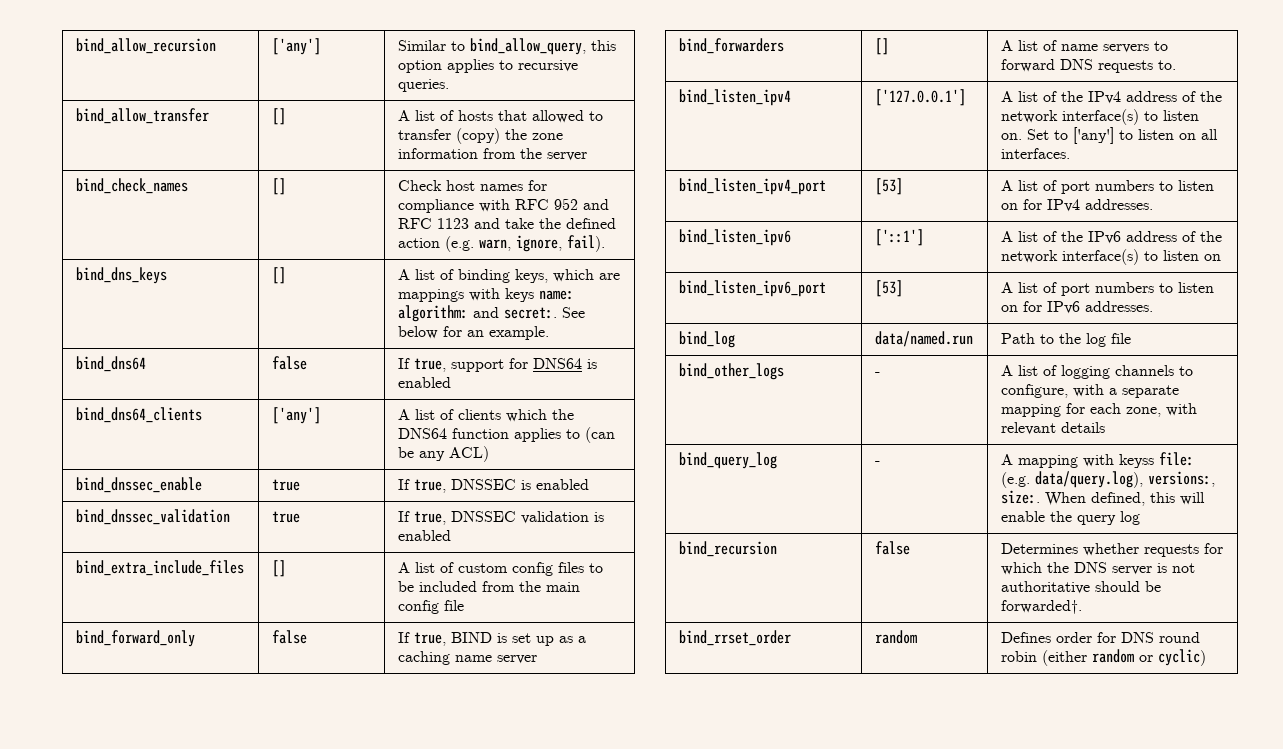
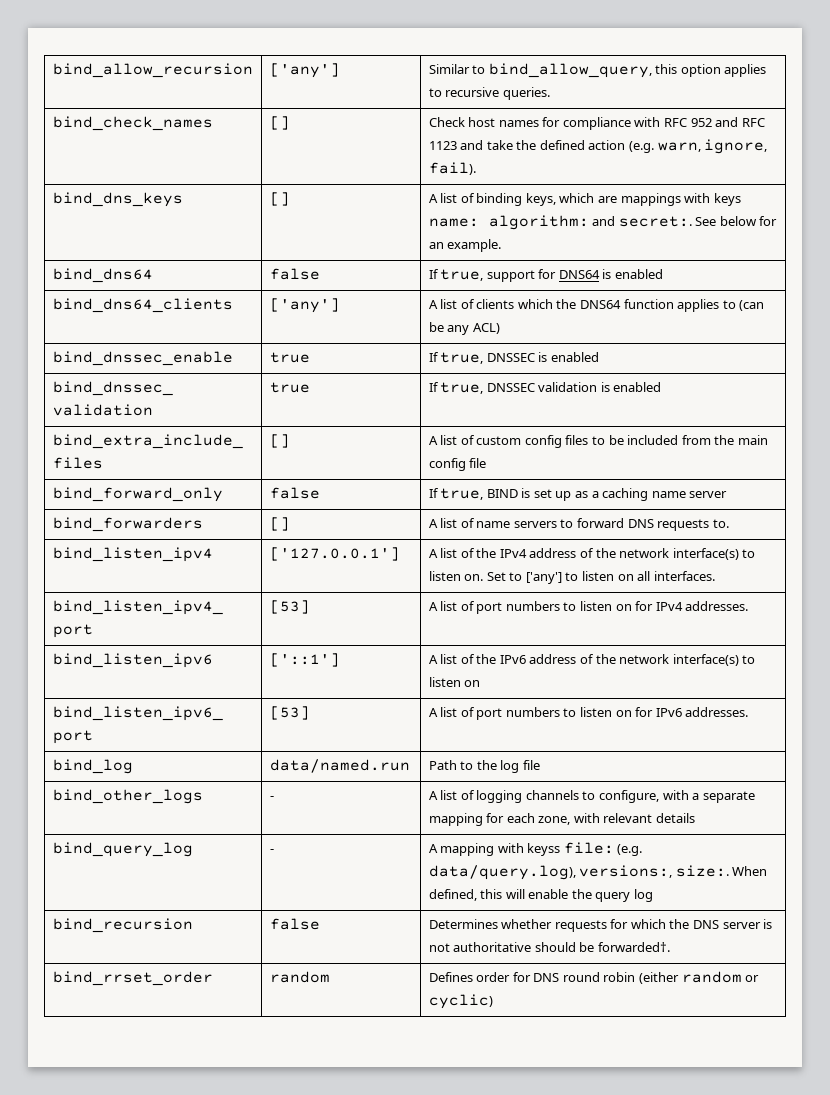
- bind_allow_transfer | [] | A list of hosts that allowed to transfer (copy) the zone information from the server

